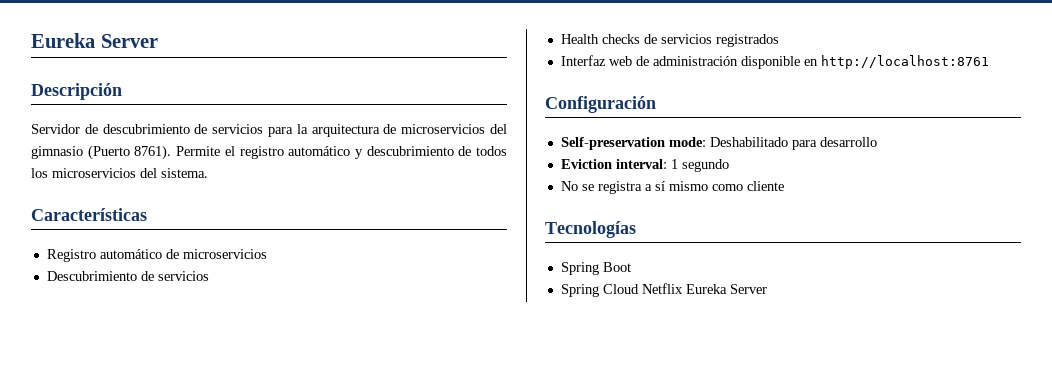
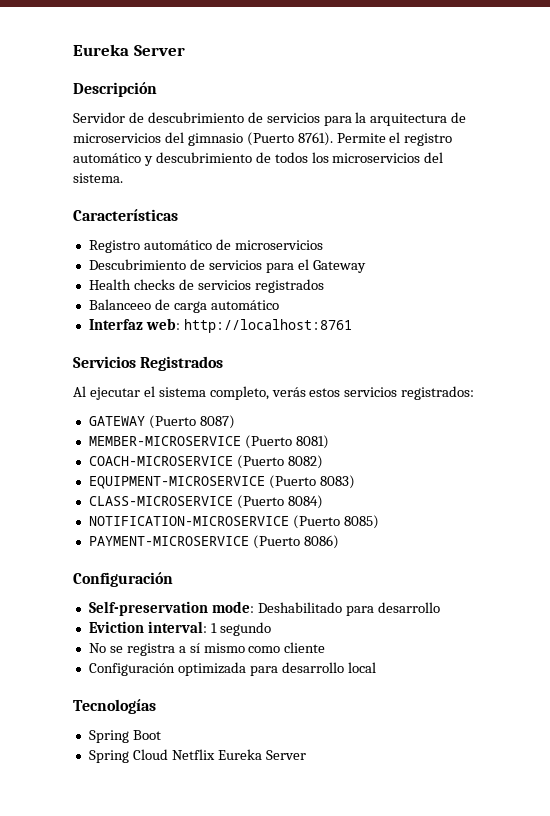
- Descubrimiento de servicios
+ Descubrimiento de servicios para el Gateway
- Interfaz web de administración disponible en http://localhost:8761
+ Balanceeo de carga automático
+ Interfaz web: http://localhost:8761
+ Servicios Registrados
+ Al ejecutar el sistema completo, verás estos servicios registrados:
+ GATEWAY (Puerto 8087)
+ MEMBER-MICROSERVICE (Puerto 8081)
+ COACH-MICROSERVICE (Puerto 8082)
+ EQUIPMENT-MICROSERVICE (Puerto 8083)
+ CLASS-MICROSERVICE (Puerto 8084)
+ NOTIFICATION-MICROSERVICE (Puerto 8085)
+ PAYMENT-MICROSERVICE (Puerto 8086)
+ Configuración optimizada para desarrollo local

